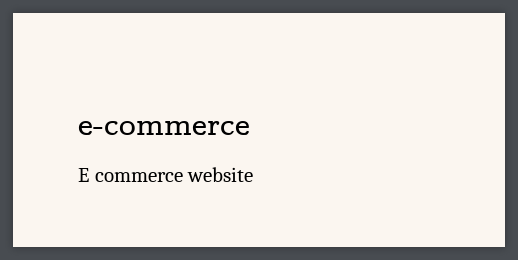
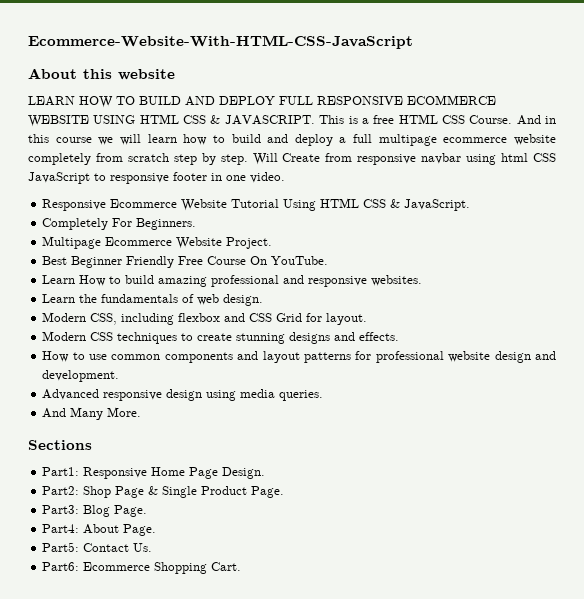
- e-commerce
- E commerce website
+ Ecommerce-Website-With-HTML-CSS-JavaScript
+ About this website
+ LEARN HOW TO BUILD AND DEPLOY FULL RESPONSIVE ECOMMERCE WEBSITE USING HTML CSS & JAVASCRIPT. This is a free HTML CSS Course. And in this course we will learn how to build and deploy a full multipage ecommerce website completely from scratch step by step. Will Create from responsive navbar using html CSS JavaScript to responsive footer in one video.
+ Responsive Ecommerce Website Tutorial Using HTML CSS & JavaScript.
+ Completely For Beginners.
+ Multipage Ecommerce Website Project.
+ Best Beginner Friendly Free Course On YouTube.
+ Learn How to build amazing professional and responsive websites.
+ Learn the fundamentals of web design.
+ Modern CSS, including flexbox and CSS Grid for layout.
+ Modern CSS techniques to create stunning designs and effects.
+ How to use common components and layout patterns for professional website design and development.
+ Advanced responsive design using media queries.
+ And Many More.
+ Sections
+ Part1: Responsive Home Page Design.
+ Part2: Shop Page & Single Product Page.
+ Part3: Blog Page.
+ Part4: About Page.
+ Part5: Contact Us.
+ Part6: Ecommerce Shopping Cart.

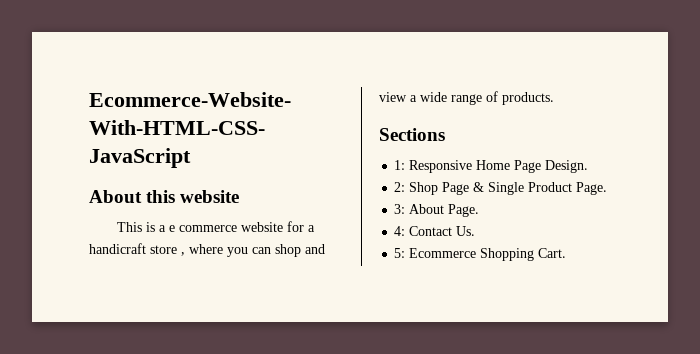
- LEARN HOW TO BUILD AND DEPLOY FULL RESPONSIVE ECOMMERCE WEBSITE USING HTML CSS & JAVASCRIPT. This is a free HTML CSS Course. And in this course we will learn how to build and deploy a full multipage ecommerce website completely from scratch step by step. Will Create from responsive navbar using html CSS JavaScript to responsive footer in one video.
- Responsive Ecommerce Website Tutorial Using HTML CSS & JavaScript.
- Completely For Beginners.
- Multipage Ecommerce Website Project.
- Best Beginner Friendly Free Course On YouTube.
- Learn How to build amazing professional and responsive websites.
- Learn the fundamentals of web design.
- Modern CSS, including flexbox and CSS Grid for layout.
- Modern CSS techniques to create stunning designs and effects.
- How to use common components and layout patterns for professional website design and development.
- Advanced responsive design using media queries.
- And Many More.
+ This is a e commerce website for a handicraft store , where you can shop and view a wide range of products.
- Part1: Responsive Home Page Design.
+ 1: Responsive Home Page Design.
- Part2: Shop Page & Single Product Page.
+ 2: Shop Page & Single Product Page.
- Part3: Blog Page.
- Part4: About Page.
+ 3: About Page.
- Part5: Contact Us.
+ 4: Contact Us.
- Part6: Ecommerce Shopping Cart.
+ 5: Ecommerce Shopping Cart.

